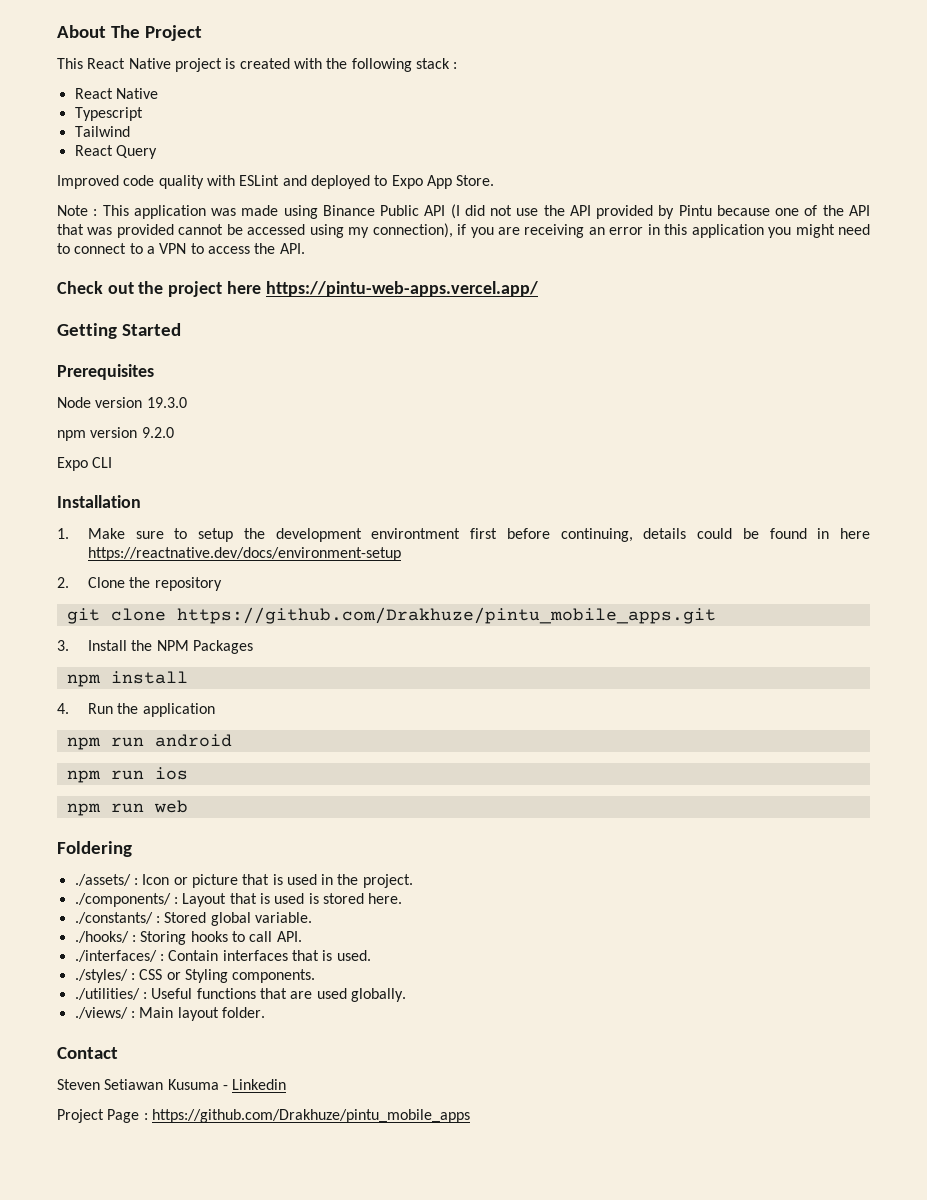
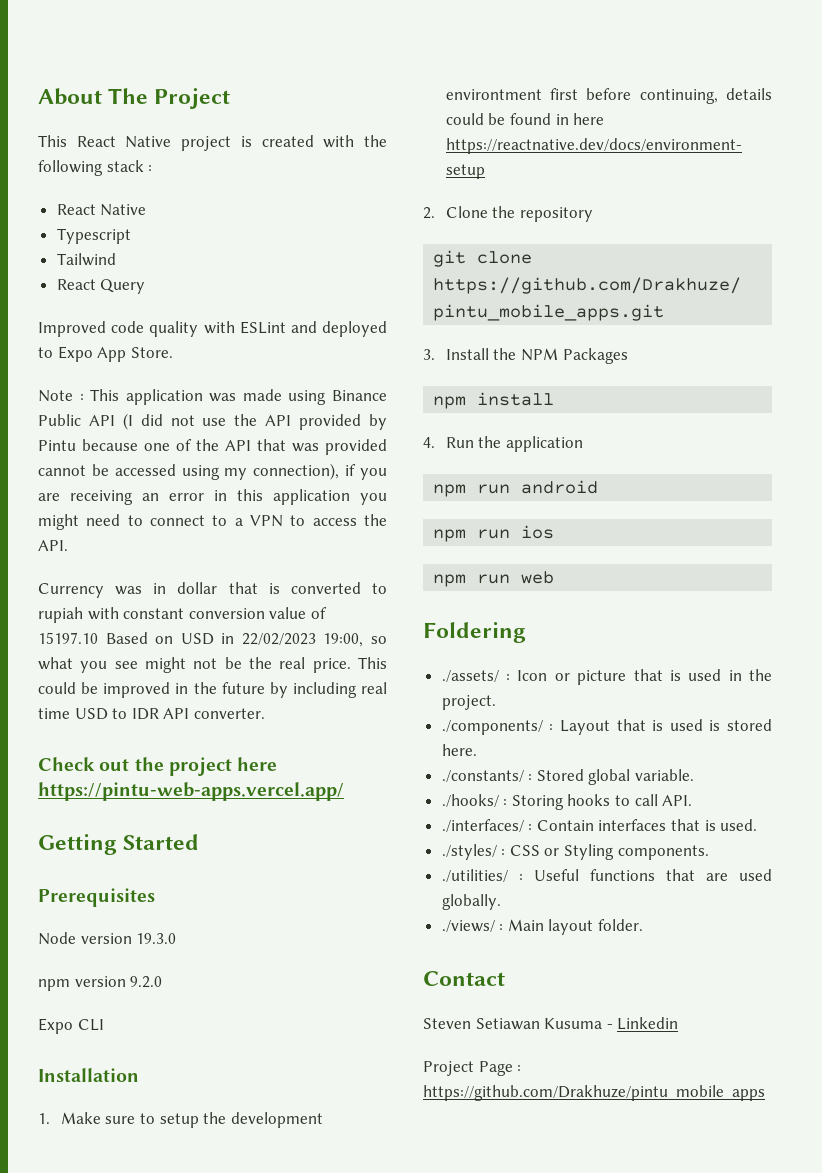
+ Currency was in dollar that is converted to rupiah with constant conversion value of 15197.10 Based on USD in 22/02/2023 19:00, so what you see might not be the real price. This could be improved in the future by including real time USD to IDR API converter.

